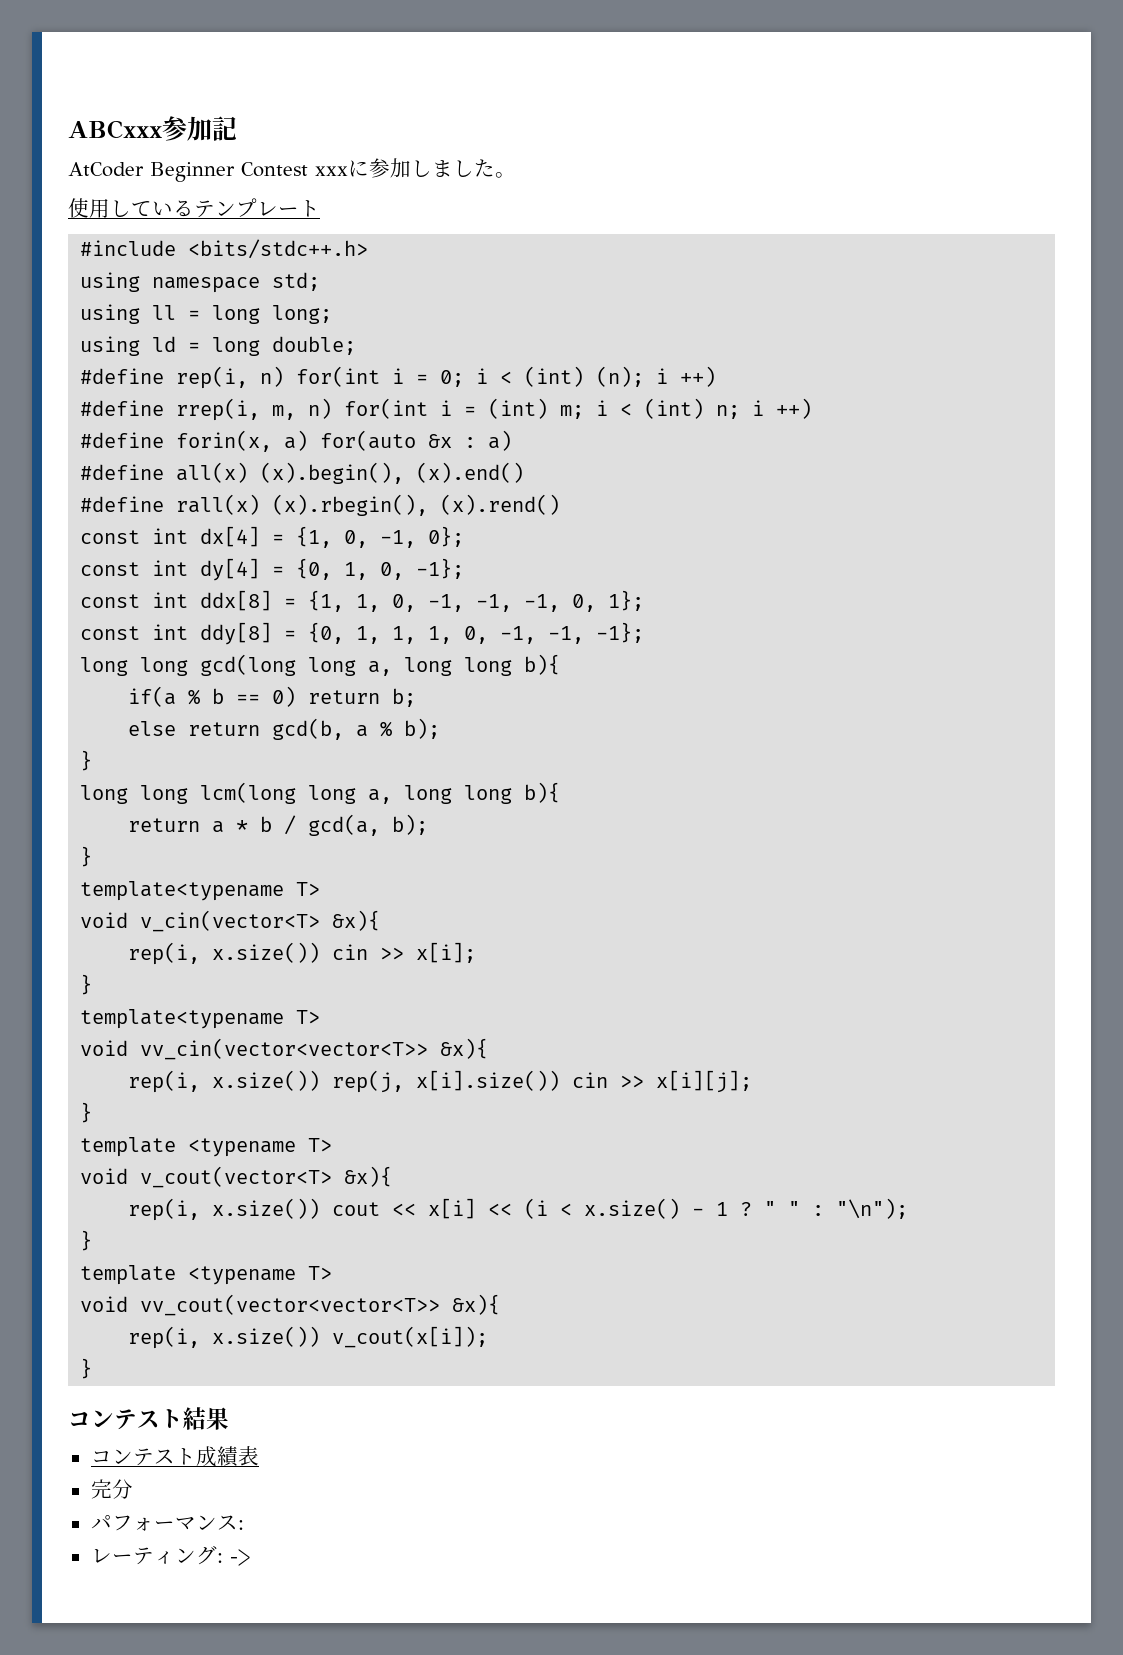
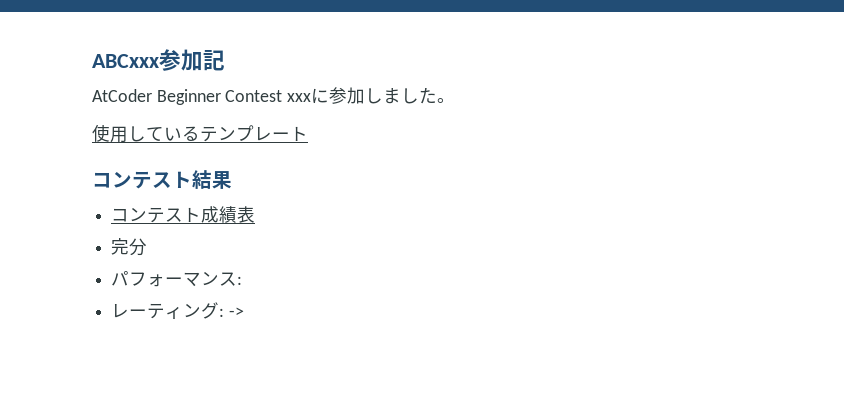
- #include <bits/stdc++.h>
- using namespace std;
- using ll = long long;
- using ld = long double;
- #define rep(i, n) for(int i = 0; i < (int) (n); i ++)
- #define rrep(i, m, n) for(int i = (int) m; i < (int) n; i ++)
- #define forin(x, a) for(auto &x : a)
- #define all(x) (x).begin(), (x).end()
- #define rall(x) (x).rbegin(), (x).rend()
- const int dx[4] = {1, 0, -1, 0};
- const int dy[4] = {0, 1, 0, -1};
- const int ddx[8] = {1, 1, 0, -1, -1, -1, 0, 1};
- const int ddy[8] = {0, 1, 1, 1, 0, -1, -1, -1};
- long long gcd(long long a, long long b){
- if(a % b == 0) return b;
- else return gcd(b, a % b);
- }
- long long lcm(long long a, long long b){
- return a * b / gcd(a, b);
- }
- template<typename T>
- void v_cin(vector<T> &x){
- rep(i, x.size()) cin >> x[i];
- }
- template<typename T>
- void vv_cin(vector<vector<T>> &x){
- rep(i, x.size()) rep(j, x[i].size()) cin >> x[i][j];
- }
- template <typename T>
- void v_cout(vector<T> &x){
- rep(i, x.size()) cout << x[i] << (i < x.size() - 1 ? " " : "\n");
- }
- template <typename T>
- void vv_cout(vector<vector<T>> &x){
- rep(i, x.size()) v_cout(x[i]);
- }

